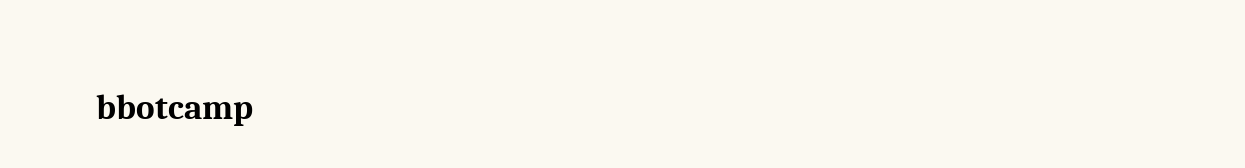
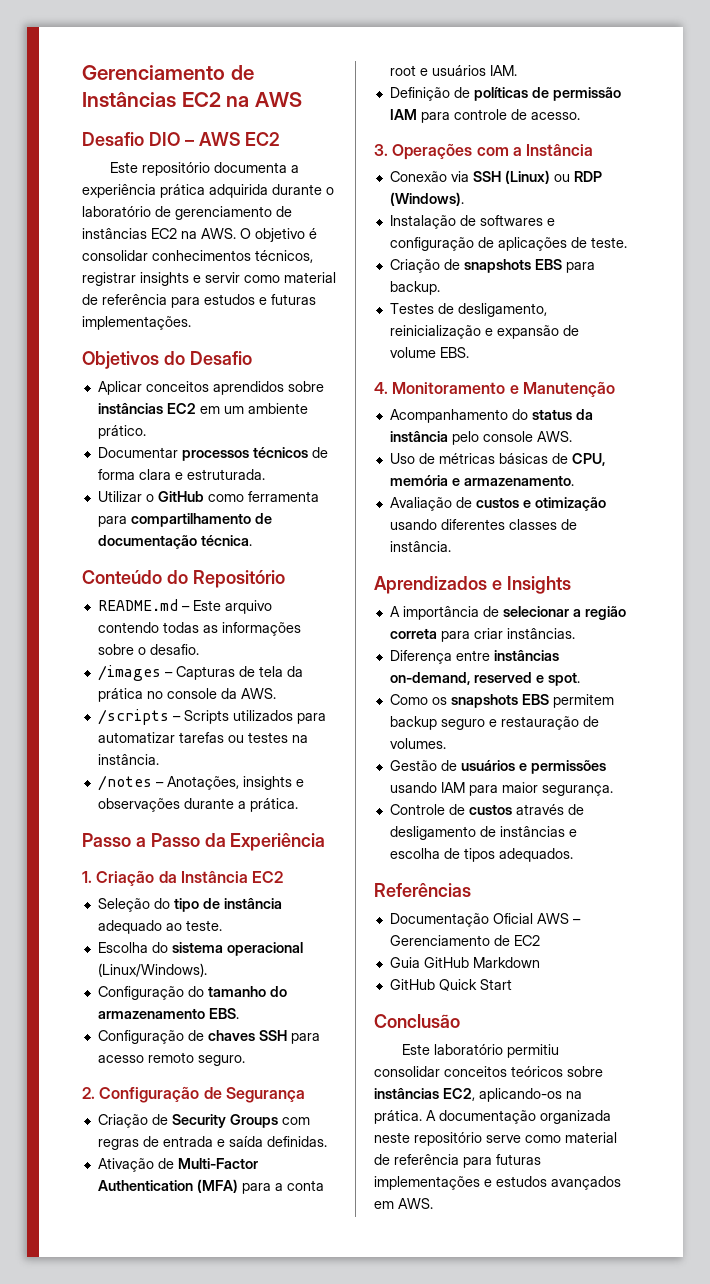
- bbotcamp
+ Gerenciamento de Instâncias EC2 na AWS
+ Desafio DIO – AWS EC2
+ Este repositório documenta a experiência prática adquirida durante o laboratório de gerenciamento de instâncias EC2 na AWS. O objetivo é consolidar conhecimentos técnicos, registrar insights e servir como material de referência para estudos e futuras implementações.
+ Objetivos do Desafio
+ Aplicar conceitos aprendidos sobre instâncias EC2 em um ambiente prático.
+ Documentar processos técnicos de forma clara e estruturada.
+ Utilizar o GitHub como ferramenta para compartilhamento de documentação técnica.
+ Conteúdo do Repositório
+ README.md – Este arquivo contendo todas as informações sobre o desafio.
+ /images – Capturas de tela da prática no console da AWS.
+ /scripts – Scripts utilizados para automatizar tarefas ou testes na instância.
+ /notes – Anotações, insights e observações durante a prática.
+ Passo a Passo da Experiência
+ 1. Criação da Instância EC2
+ Seleção do tipo de instância adequado ao teste.
+ Escolha do sistema operacional (Linux/Windows).
+ Configuração do tamanho do armazenamento EBS.
+ Configuração de chaves SSH para acesso remoto seguro.
+ 2. Configuração de Segurança
+ Criação de Security Groups com regras de entrada e saída definidas.
+ Ativação de Multi-Factor Authentication (MFA) para a conta root e usuários IAM.
+ Definição de políticas de permissão IAM para controle de acesso.
+ 3. Operações com a Instância
+ Conexão via SSH (Linux) ou RDP (Windows).
+ Instalação de softwares e configuração de aplicações de teste.
+ Criação de snapshots EBS para backup.
+ Testes de desligamento, reinicialização e expansão de volume EBS.
+ 4. Monitoramento e Manutenção
+ Acompanhamento do status da instância pelo console AWS.
+ Uso de métricas básicas de CPU, memória e armazenamento.
+ Avaliação de custos e otimização usando diferentes classes de instância.
+ Aprendizados e Insights
+ A importância de selecionar a região correta para criar instâncias.
+ Diferença entre instâncias on-demand, reserved e spot.
+ Como os snapshots EBS permitem backup seguro e restauração de volumes.
+ Gestão de usuários e permissões usando IAM para maior segurança.
+ Controle de custos através de desligamento de instâncias e escolha de tipos adequados.
+ Referências
+ Documentação Oficial AWS – Gerenciamento de EC2
+ Guia GitHub Markdown
+ GitHub Quick Start
+ Conclusão
+ Este laboratório permitiu consolidar conceitos teóricos sobre instâncias EC2, aplicando-os na prática. A documentação organizada neste repositório serve como material de referência para futuras implementações e estudos avançados em AWS.

